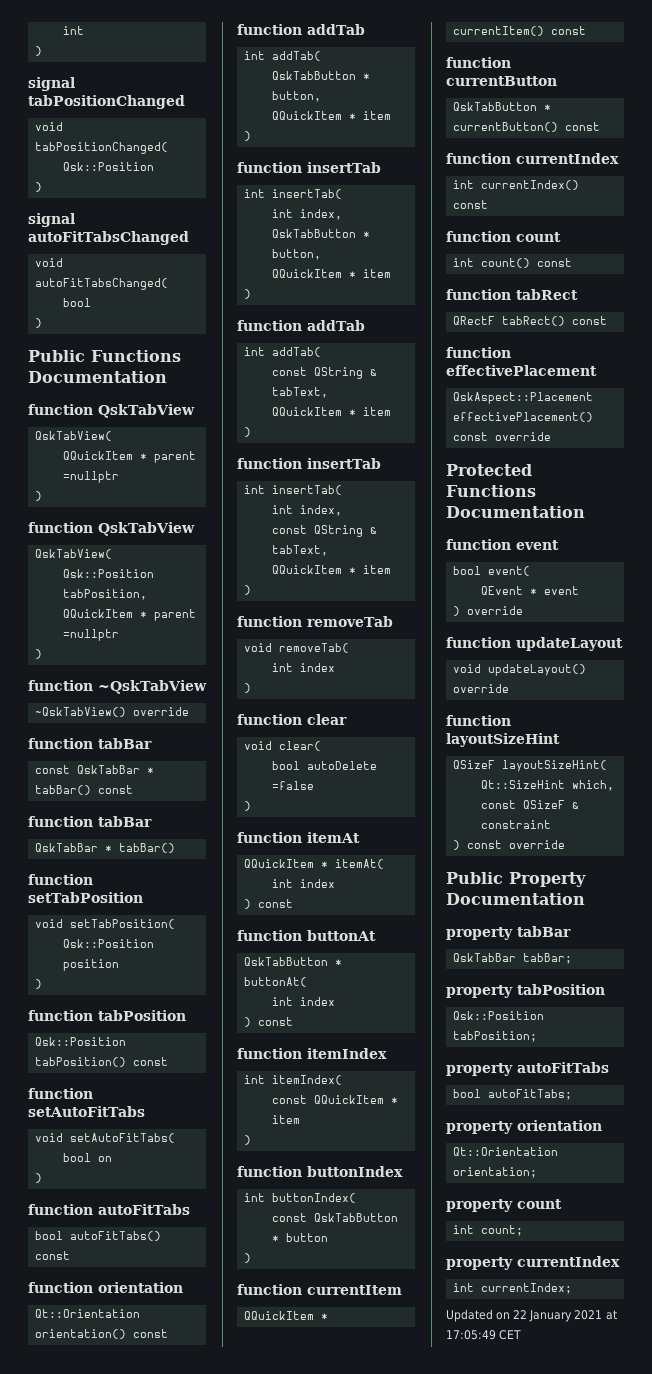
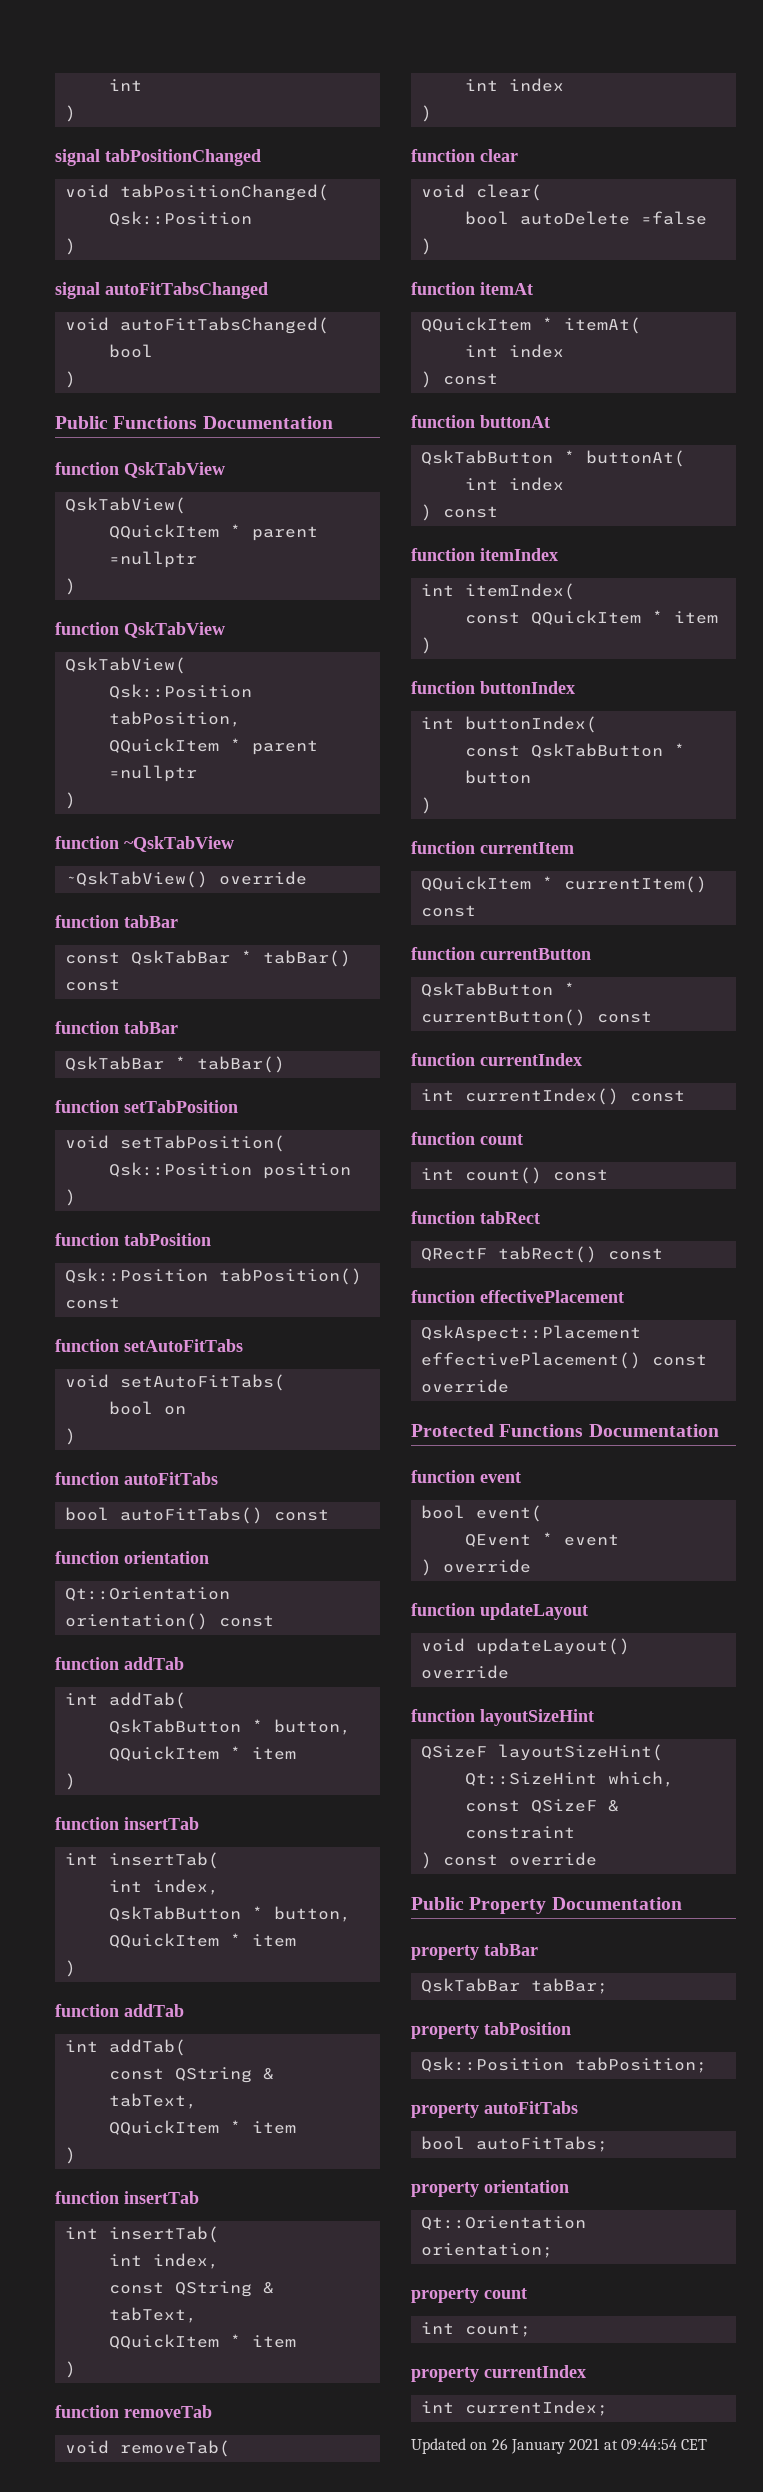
- Updated on 22 January 2021 at 17:05:49 CET
+ Updated on 26 January 2021 at 09:44:54 CET

